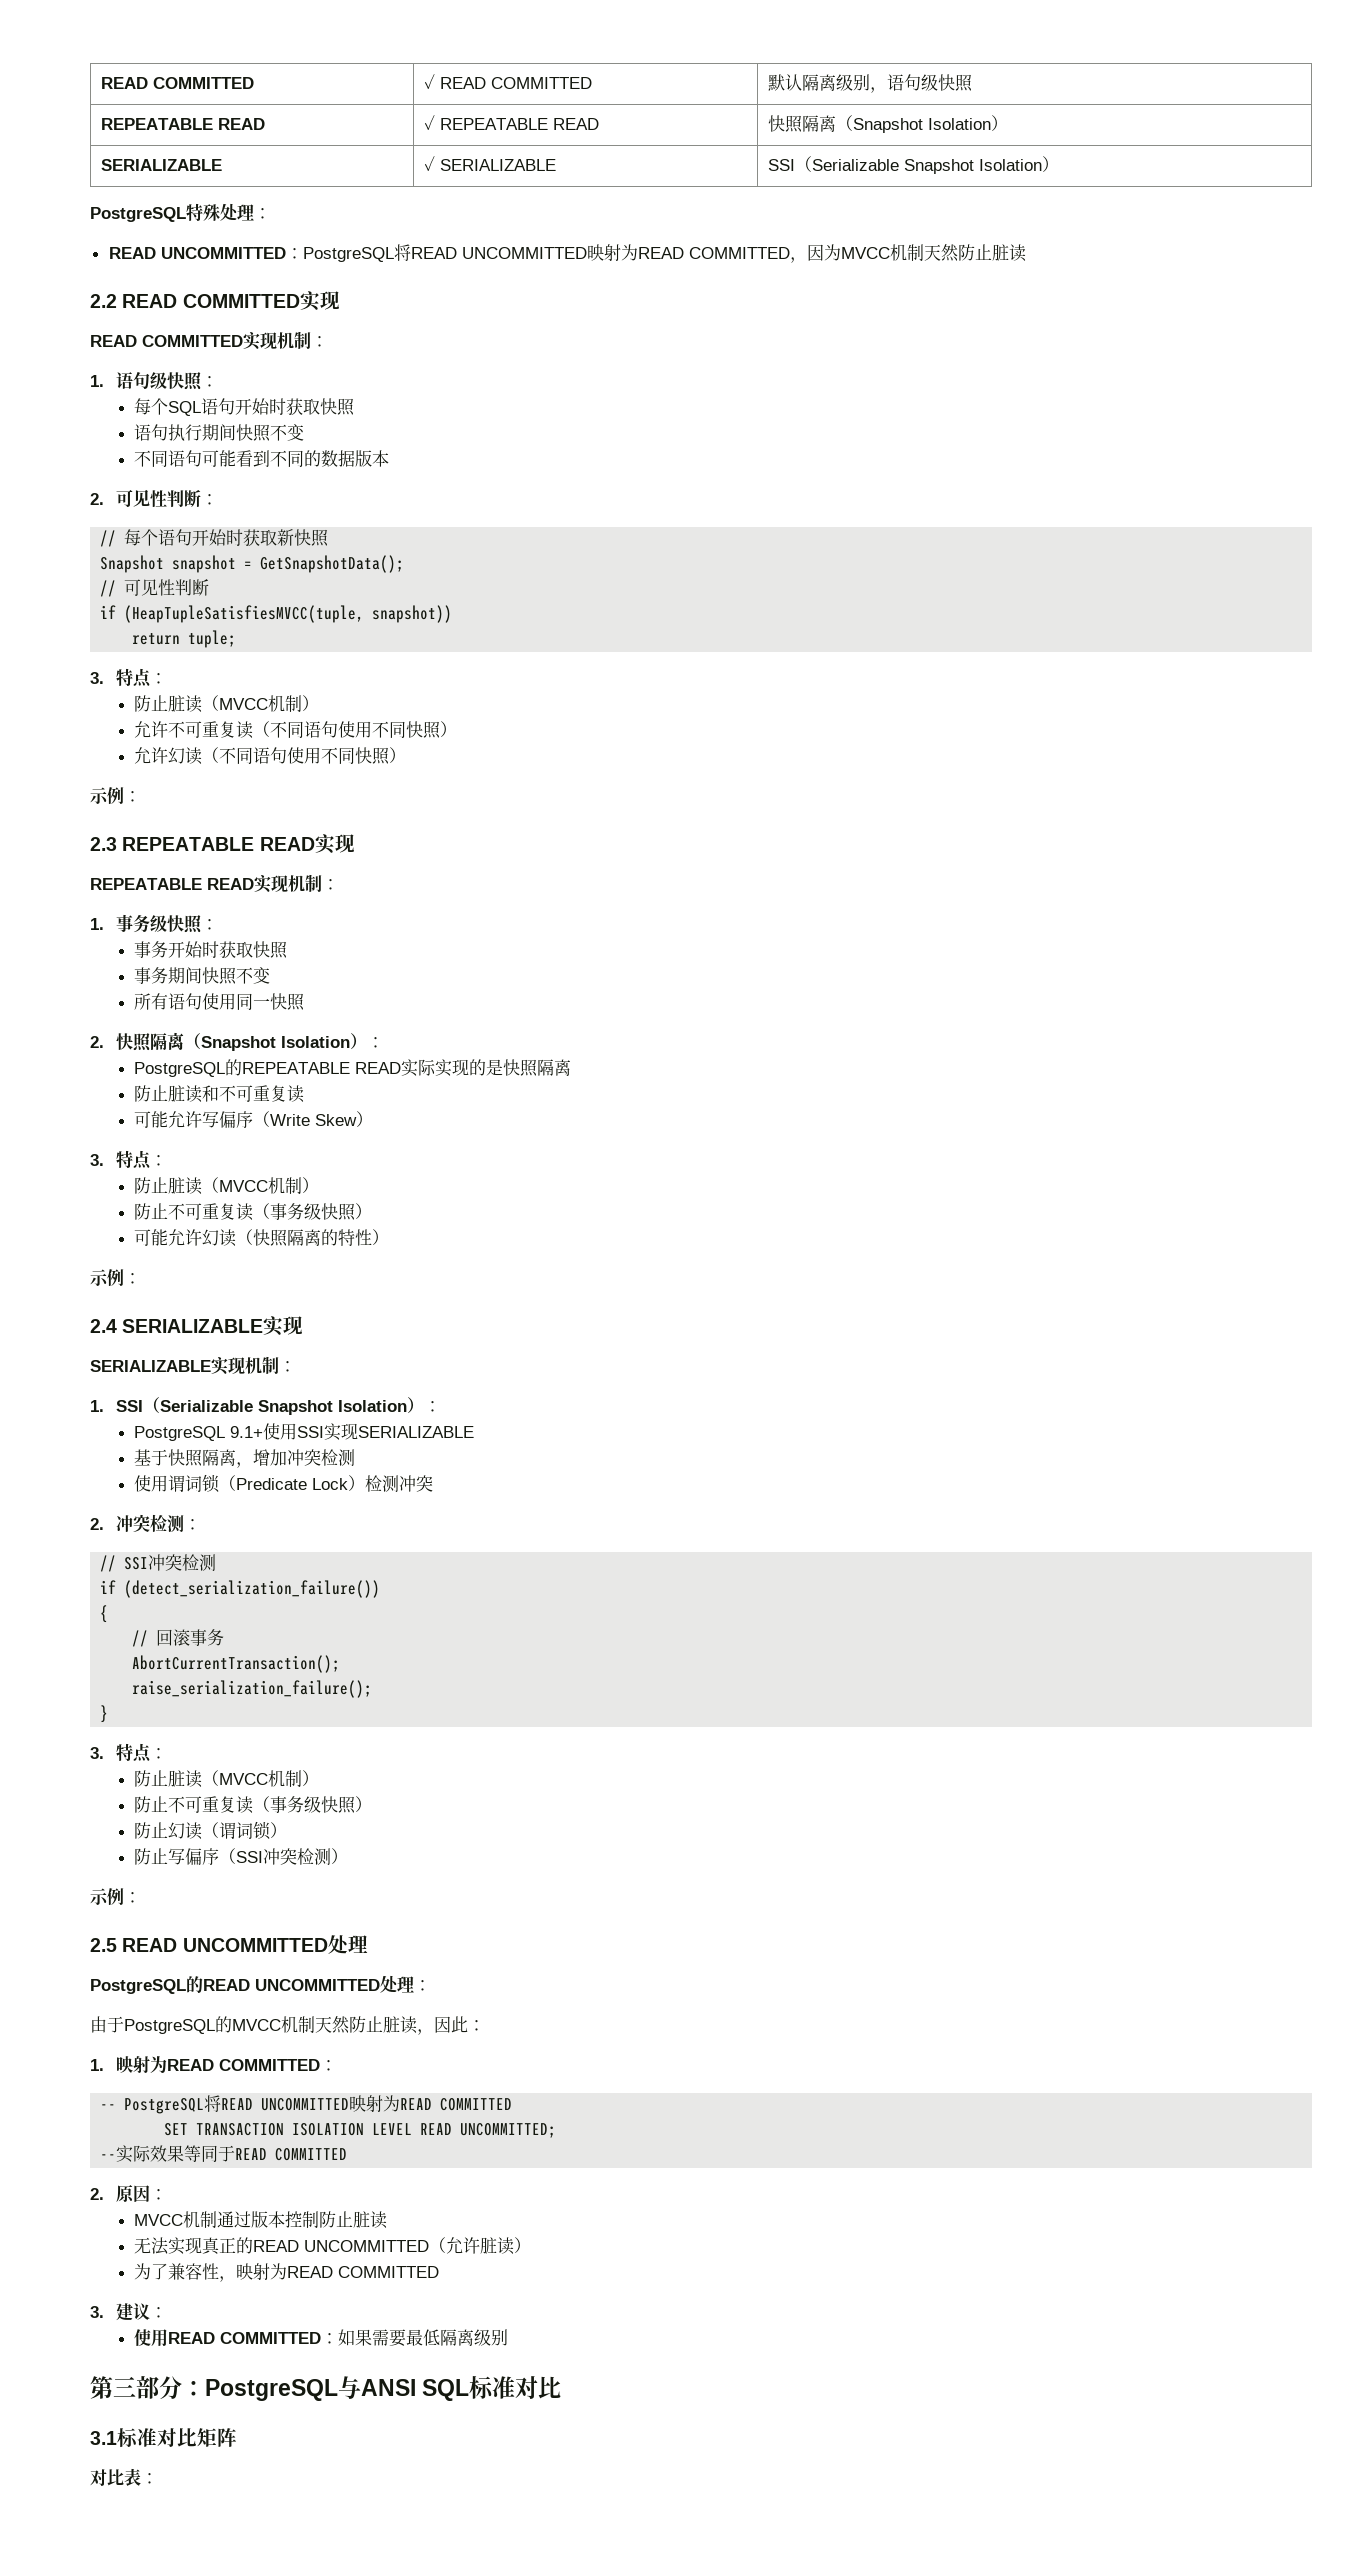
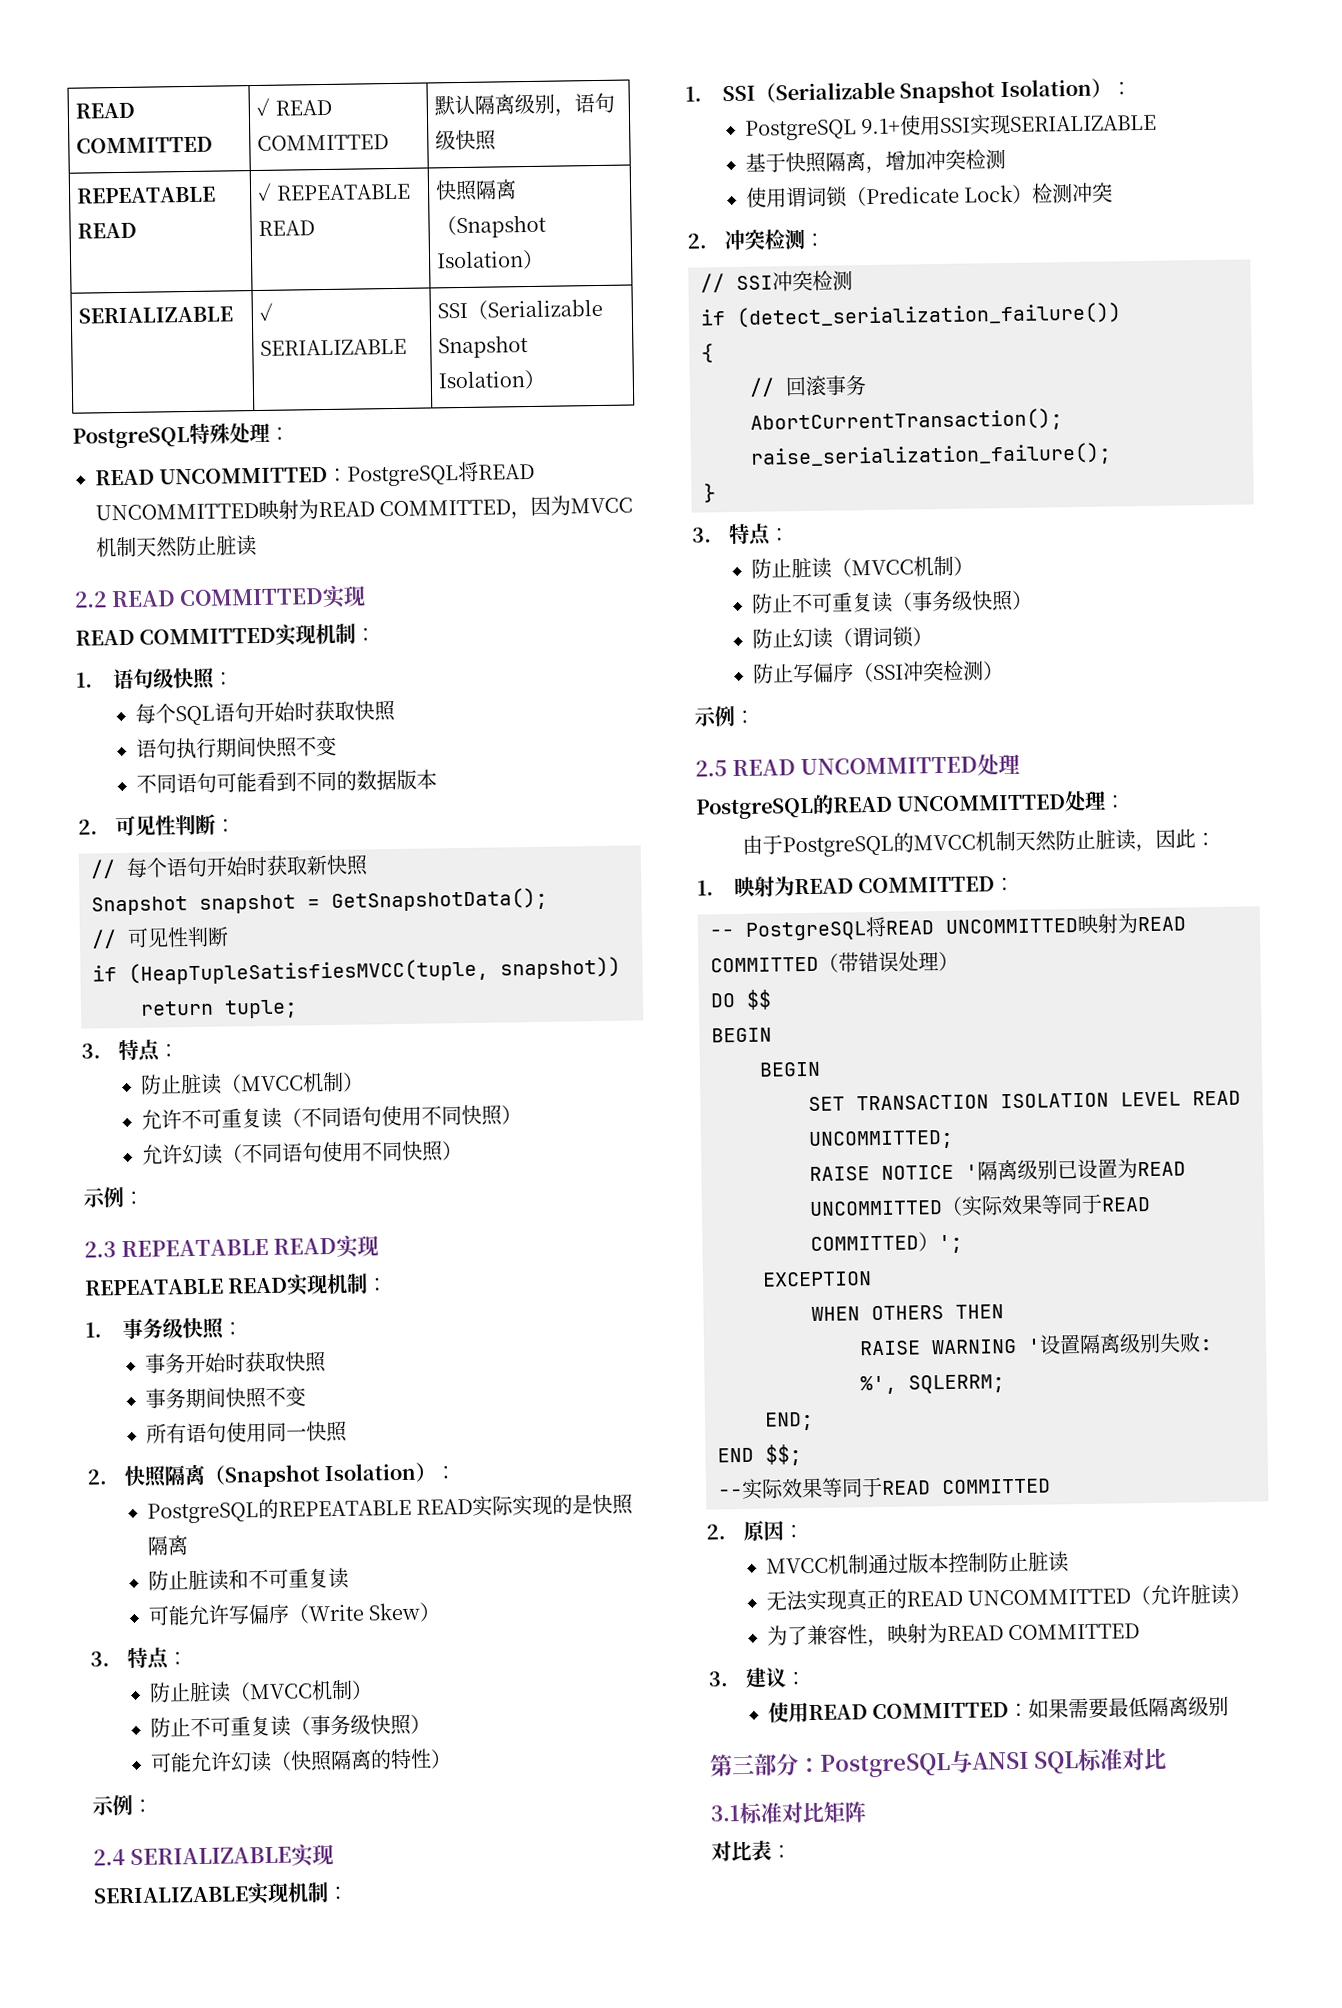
- -- PostgreSQL将READ UNCOMMITTED映射为READ COMMITTED
+ -- PostgreSQL将READ UNCOMMITTED映射为READ COMMITTED（带错误处理）
+ DO $$
+ BEGIN
+ BEGIN
+ RAISE NOTICE '隔离级别已设置为READ UNCOMMITTED（实际效果等同于READ COMMITTED）';
+ EXCEPTION
+ WHEN OTHERS THEN
+ RAISE WARNING '设置隔离级别失败: %', SQLERRM;
+ END;
+ END $$;

